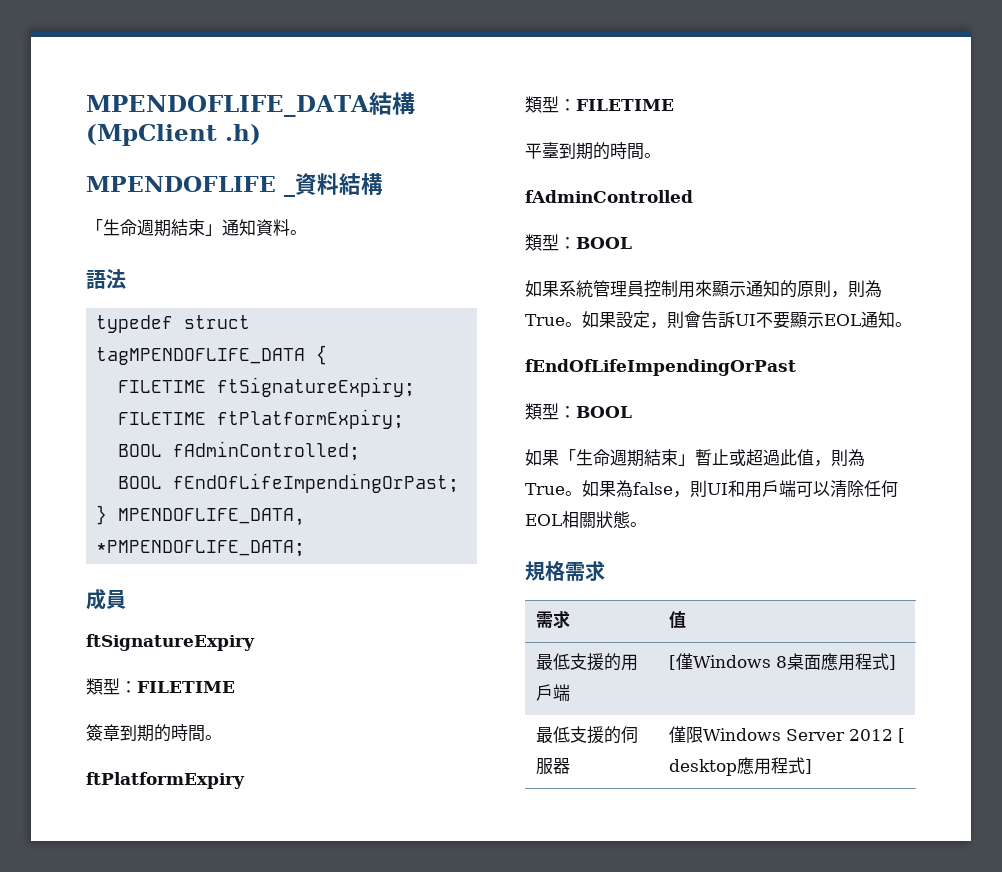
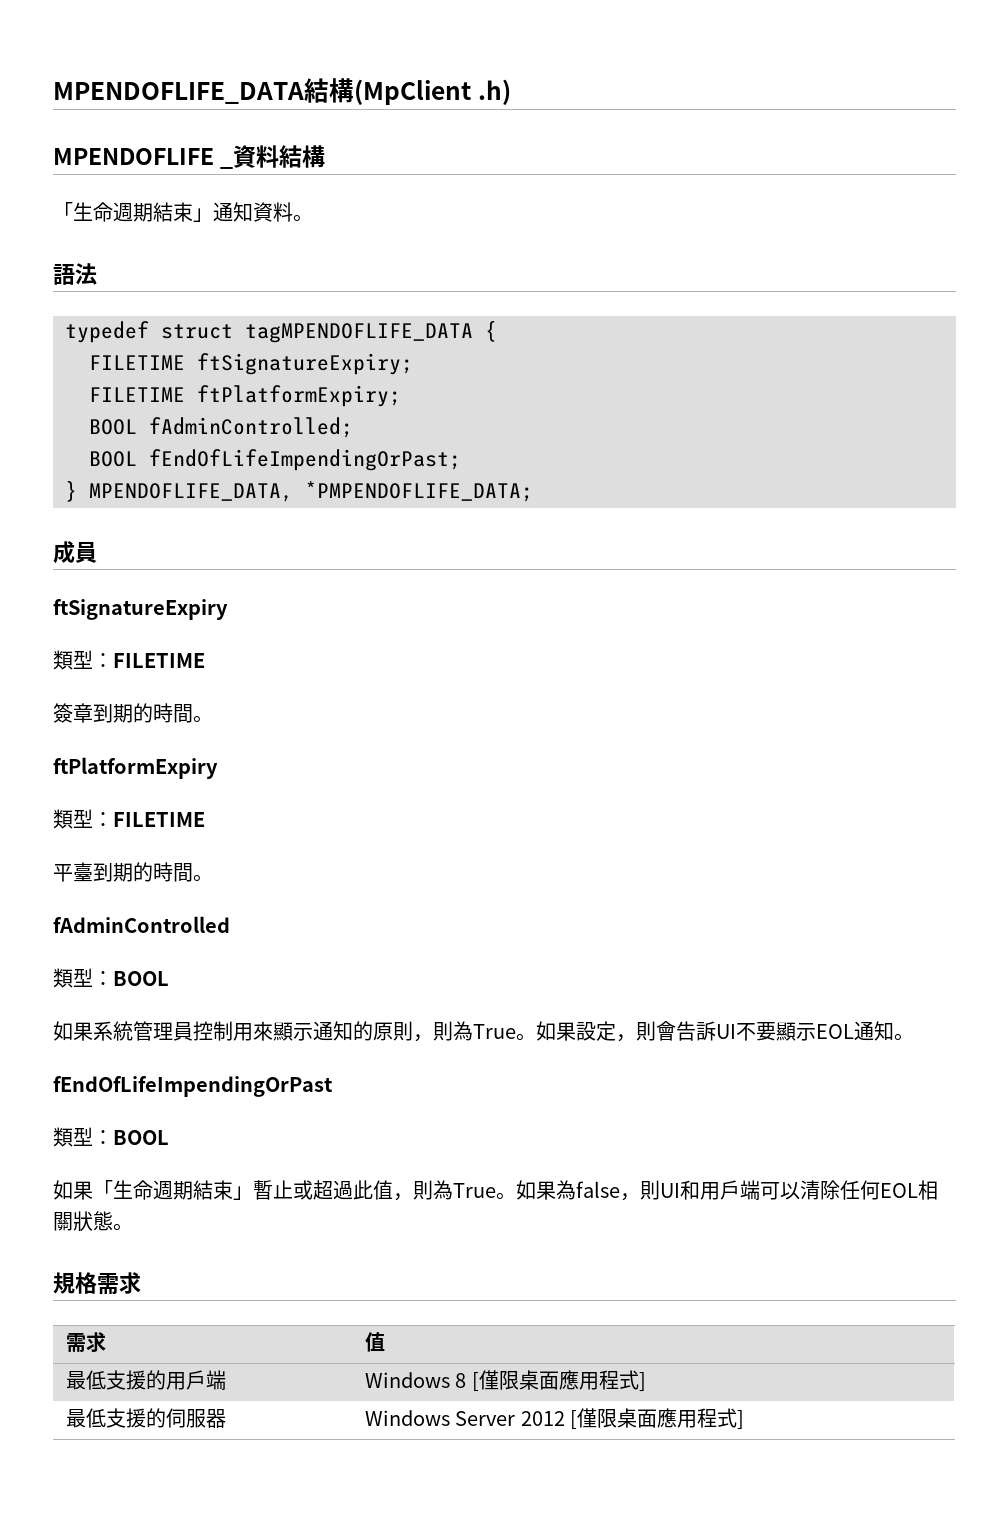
- 最低支援的用戶端 | [僅Windows 8桌面應用程式]
+ 最低支援的用戶端 | Windows 8 [僅限桌面應用程式]
- 最低支援的伺服器 | 僅限Windows Server 2012 [ desktop應用程式]
+ 最低支援的伺服器 | Windows Server 2012 [僅限桌面應用程式]

